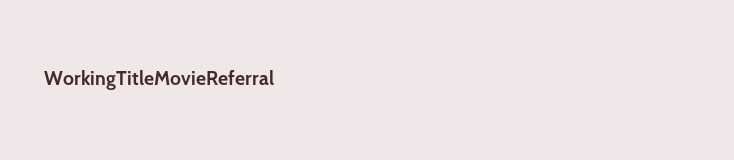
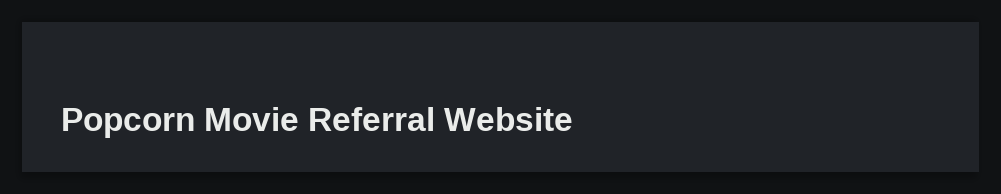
- WorkingTitleMovieReferral
+ Popcorn Movie Referral Website

